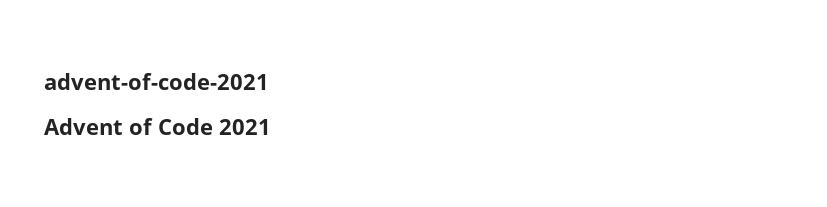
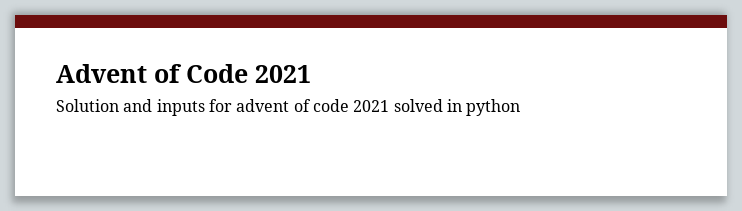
- advent-of-code-2021
+ Solution and inputs for advent of code 2021 solved in python

